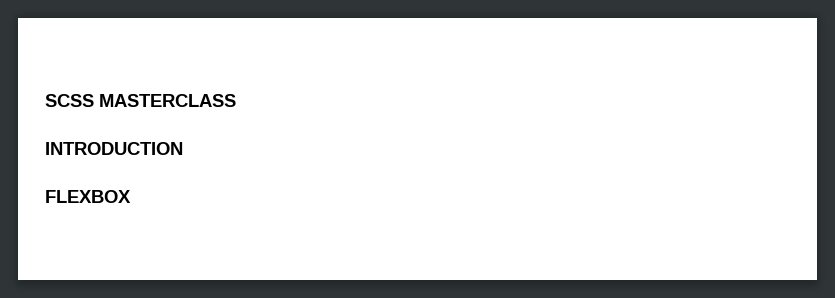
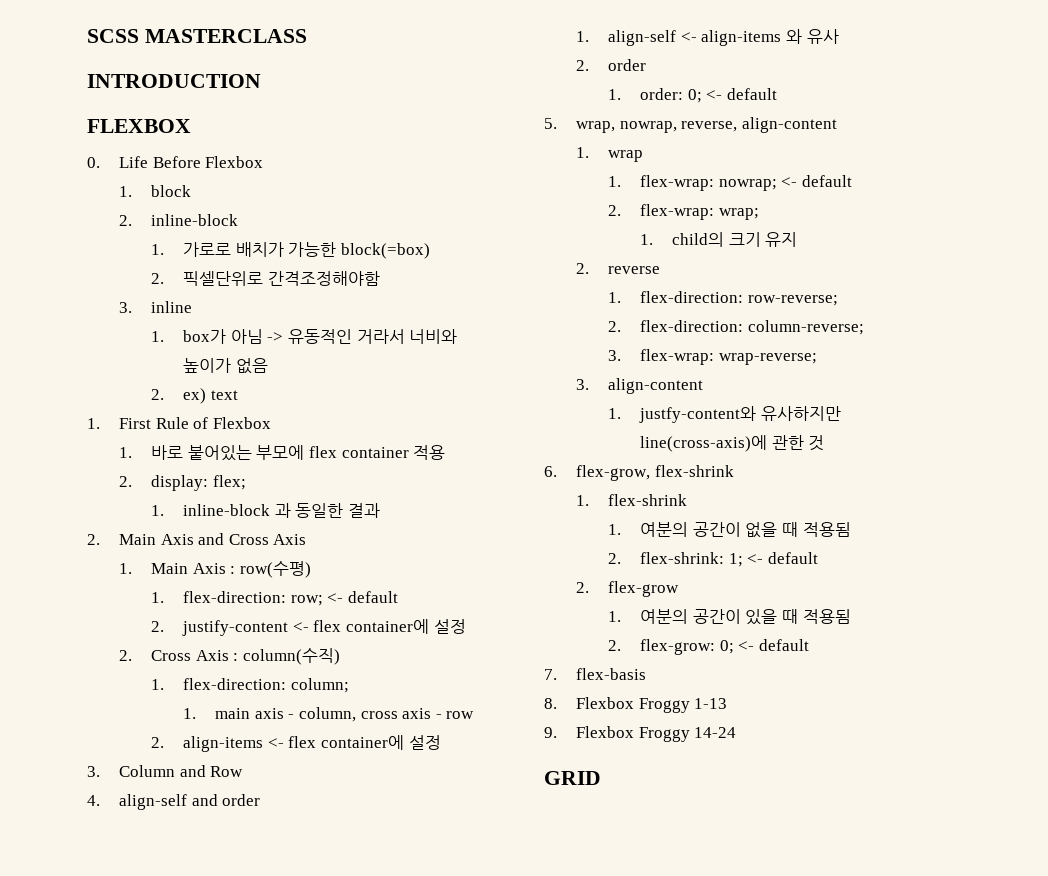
+ 0. Life Before Flexbox
+ 1. block
+ 2. inline-block
+ 1. 가로로 배치가 가능한 block(=box)
+ 2. 픽셀단위로 간격조정해야함
+ 3. inline
+ 1. box가 아님 -> 유동적인 거라서 너비와 높이가 없음
+ 2. ex) text
+ 1. First Rule of Flexbox
+ 1. 바로 붙어있는 부모에 flex container 적용
+ 2. display: flex;
+ 1. inline-block 과 동일한 결과
+ 2. Main Axis and Cross Axis
+ 1. Main Axis : row(수평)
+ 1. flex-direction: row; <- default
+ 2. justify-content <- flex container에 설정
+ 2. Cross Axis : column(수직)
+ 1. flex-direction: column;
+ 1. main axis - column, cross axis - row
+ 2. align-items <- flex container에 설정
+ 3. Column and Row
+ 4. align-self and order
+ 1. align-self <- align-items 와 유사
+ 2. order
+ 1. order: 0; <- default
+ 5. wrap, nowrap, reverse, align-content
+ 1. wrap
+ 1. flex-wrap: nowrap; <- default
+ 2. flex-wrap: wrap;
+ 1. child의 크기 유지
+ 2. reverse
+ 1. flex-direction: row-reverse;
+ 2. flex-direction: column-reverse;
+ 3. flex-wrap: wrap-reverse;
+ 3. align-content
+ 1. justfy-content와 유사하지만 line(cross-axis)에 관한 것
+ 6. flex-grow, flex-shrink
+ 1. flex-shrink
+ 1. 여분의 공간이 없을 때 적용됨
+ 2. flex-shrink: 1; <- default
+ 2. flex-grow
+ 1. 여분의 공간이 있을 때 적용됨
+ 2. flex-grow: 0; <- default
+ 7. flex-basis
+ 8. Flexbox Froggy 1-13
+ 9. Flexbox Froggy 14-24
+ GRID

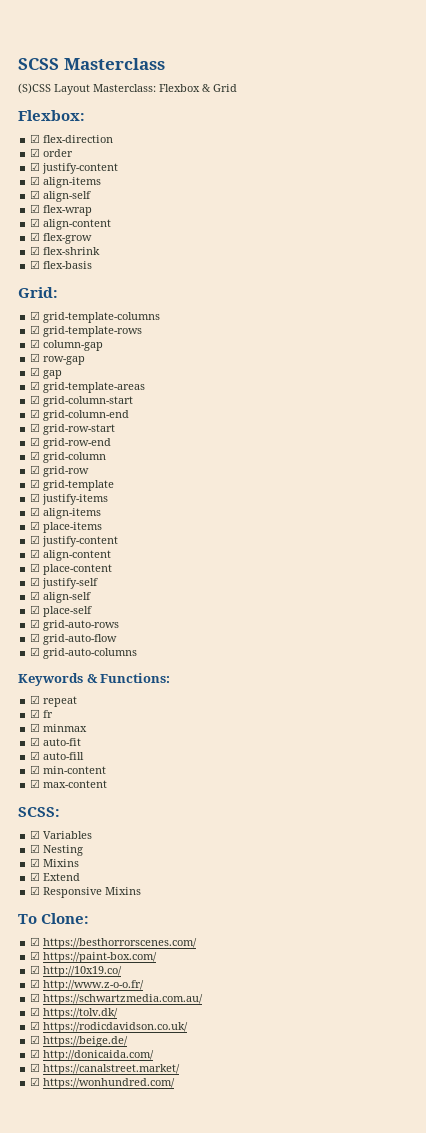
- SCSS MASTERCLASS
- INTRODUCTION
- FLEXBOX
- 0. Life Before Flexbox
- 1. block
- 2. inline-block
- 1. 가로로 배치가 가능한 block(=box)
- 2. 픽셀단위로 간격조정해야함
- 3. inline
- 1. box가 아님 -> 유동적인 거라서 너비와 높이가 없음
- 2. ex) text
- 1. First Rule of Flexbox
- 1. 바로 붙어있는 부모에 flex container 적용
- 2. display: flex;
- 1. inline-block 과 동일한 결과
- 2. Main Axis and Cross Axis
- 1. Main Axis : row(수평)
- 1. flex-direction: row; <- default
- 2. justify-content <- flex container에 설정
- 2. Cross Axis : column(수직)
- 1. flex-direction: column;
- 1. main axis - column, cross axis - row
- 2. align-items <- flex container에 설정
- 3. Column and Row
- 4. align-self and order
- 1. align-self <- align-items 와 유사
- 2. order
- 1. order: 0; <- default
- 5. wrap, nowrap, reverse, align-content
- 1. wrap
- 1. flex-wrap: nowrap; <- default
- 2. flex-wrap: wrap;
- 1. child의 크기 유지
- 2. reverse
- 1. flex-direction: row-reverse;
- 2. flex-direction: column-reverse;
- 3. flex-wrap: wrap-reverse;
- 3. align-content
- 1. justfy-content와 유사하지만 line(cross-axis)에 관한 것
- 6. flex-grow, flex-shrink
- 1. flex-shrink
- 1. 여분의 공간이 없을 때 적용됨
- 2. flex-shrink: 1; <- default
- 2. flex-grow
- 1. 여분의 공간이 있을 때 적용됨
- 2. flex-grow: 0; <- default
- 7. flex-basis
- 8. Flexbox Froggy 1-13
- 9. Flexbox Froggy 14-24
- GRID
+ SCSS Masterclass
+ (S)CSS Layout Masterclass: Flexbox & Grid
+ Flexbox:
+ ☑ flex-direction
+ ☑ order
+ ☑ justify-content
+ ☑ align-items
+ ☑ align-self
+ ☑ flex-wrap
+ ☑ align-content
+ ☑ flex-grow
+ ☑ flex-shrink
+ ☑ flex-basis
+ Grid:
+ ☑ grid-template-columns
+ ☑ grid-template-rows
+ ☑ column-gap
+ ☑ row-gap
+ ☑ gap
+ ☑ grid-template-areas
+ ☑ grid-column-start
+ ☑ grid-column-end
+ ☑ grid-row-start
+ ☑ grid-row-end
+ ☑ grid-column
+ ☑ grid-row
+ ☑ grid-template
+ ☑ justify-items
+ ☑ align-items
+ ☑ place-items
+ ☑ justify-content
+ ☑ align-content
+ ☑ place-content
+ ☑ justify-self
+ ☑ align-self
+ ☑ place-self
+ ☑ grid-auto-rows
+ ☑ grid-auto-flow
+ ☑ grid-auto-columns
+ Keywords & Functions:
+ ☑ repeat
+ ☑ fr
+ ☑ minmax
+ ☑ auto-fit
+ ☑ auto-fill
+ ☑ min-content
+ ☑ max-content
+ SCSS:
+ ☑ Variables
+ ☑ Nesting
+ ☑ Mixins
+ ☑ Extend
+ ☑ Responsive Mixins
+ To Clone:
+ ☑ https://besthorrorscenes.com/
+ ☑ https://paint-box.com/
+ ☑ http://10x19.co/
+ ☑ http://www.z-o-o.fr/
+ ☑ https://schwartzmedia.com.au/
+ ☑ https://tolv.dk/
+ ☑ https://rodicdavidson.co.uk/
+ ☑ https://beige.de/
+ ☑ http://donicaida.com/
+ ☑ https://canalstreet.market/
+ ☑ https://wonhundred.com/

